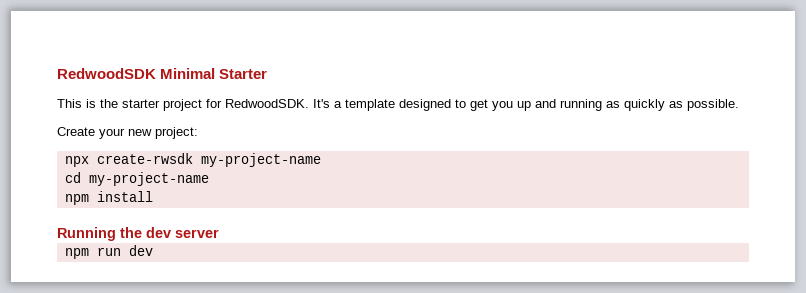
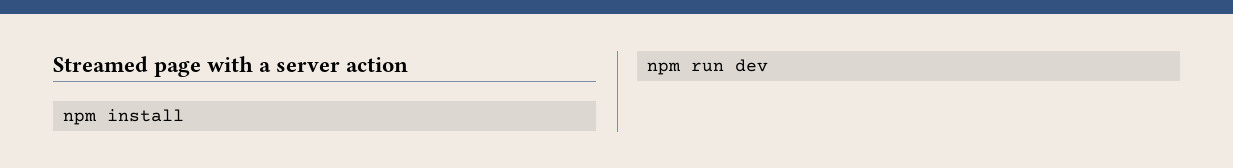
- RedwoodSDK Minimal Starter
- This is the starter project for RedwoodSDK. It's a template designed to get you up and running as quickly as possible.
- Create your new project:
- npx create-rwsdk my-project-name
- cd my-project-name
+ Streamed page with a server action
  npm install
- Running the dev server

